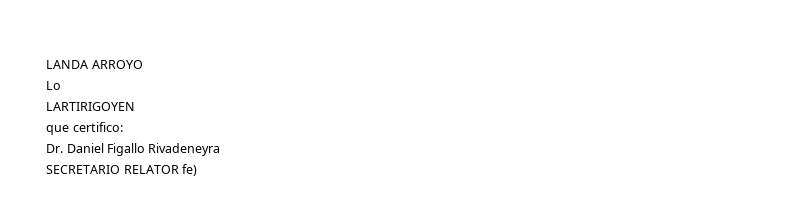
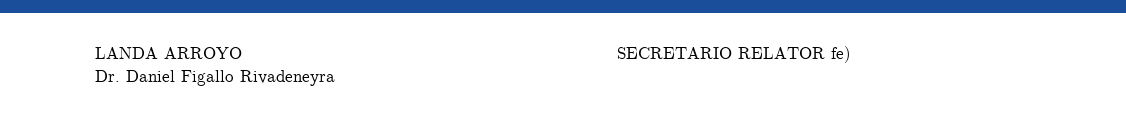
- Lo
- LARTIRIGOYEN
- que certifico:

